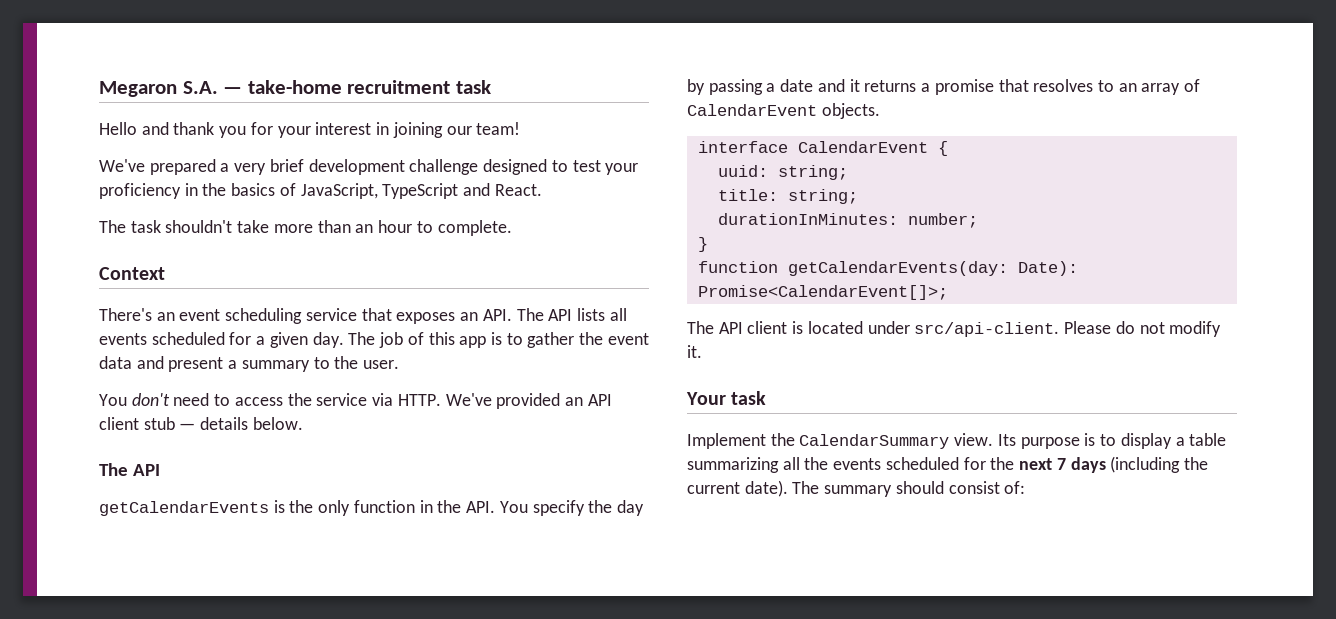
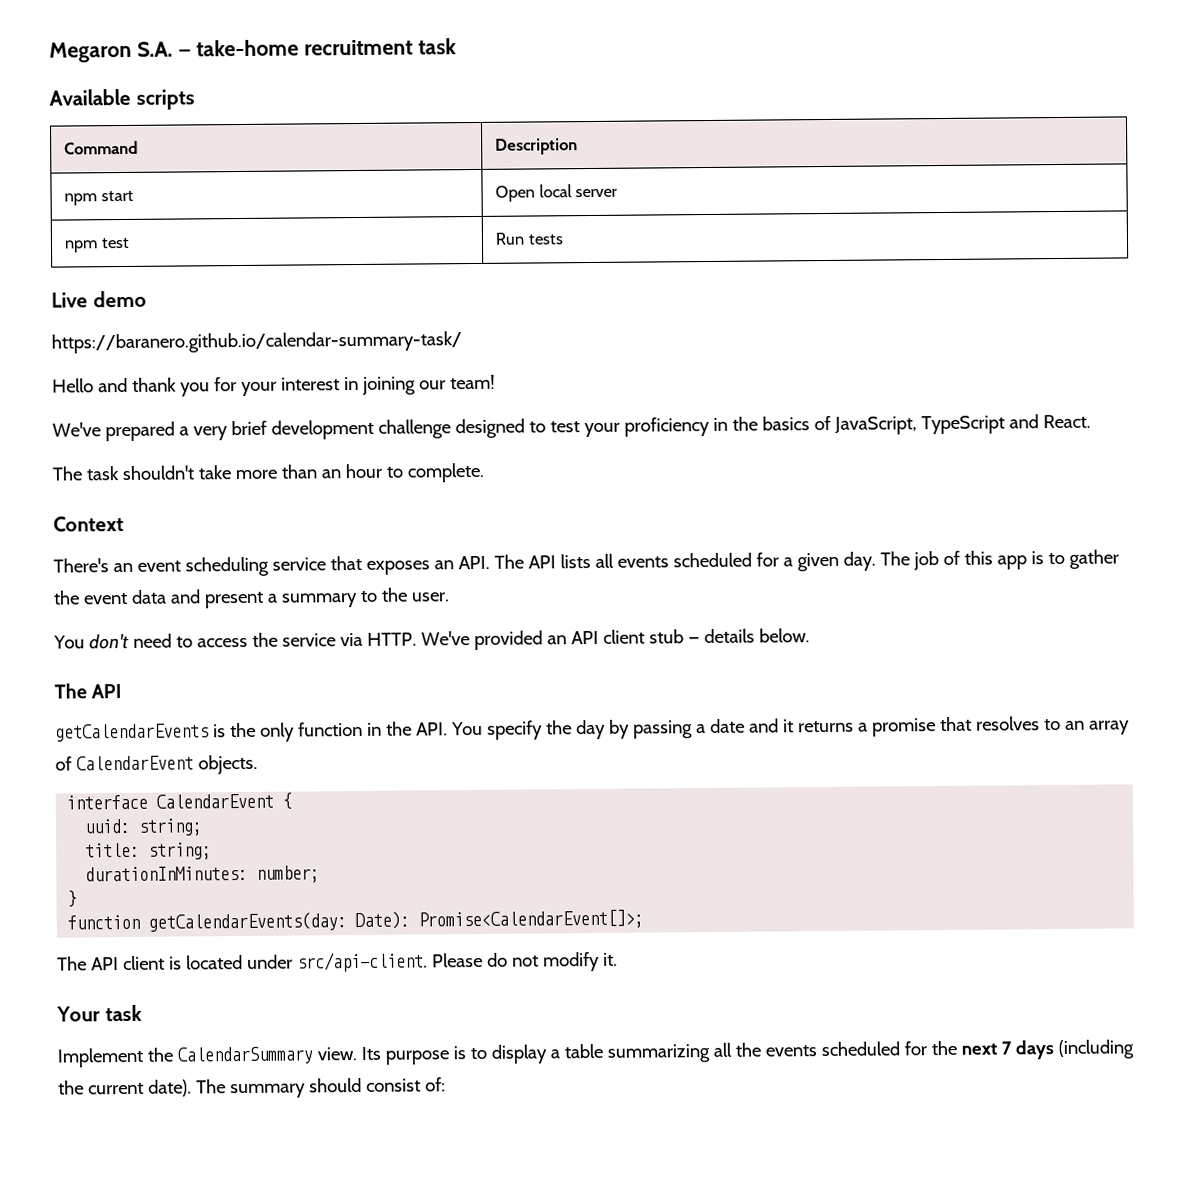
+ Available scripts
+ Command | Description
+ npm start | Open local server
+ npm test | Run tests
+ Live demo
+ https://baranero.github.io/calendar-summary-task/

